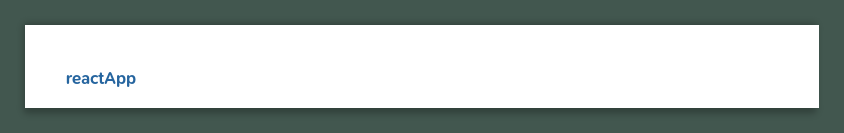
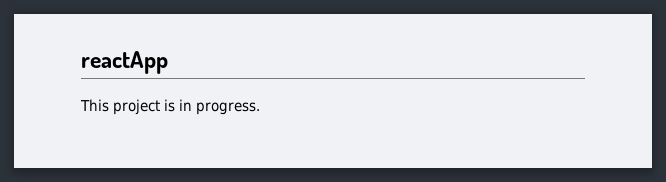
+ This project is in progress.

